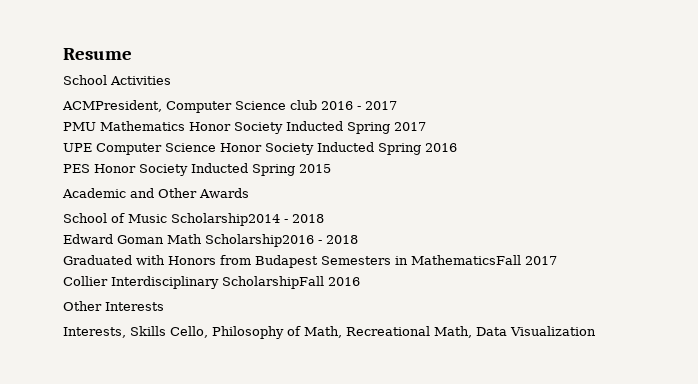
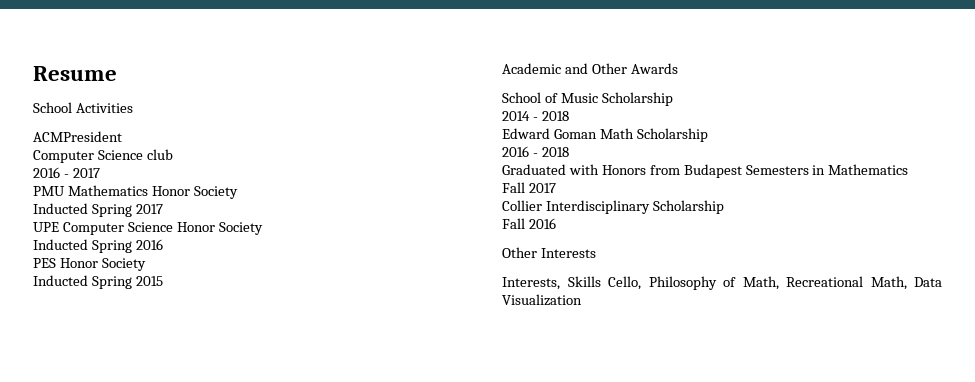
- ACMPresident, Computer Science club 2016 - 2017
+ ACMPresident
+ Computer Science club
+ 2016 - 2017
- PMU Mathematics Honor Society Inducted Spring 2017
+ PMU Mathematics Honor Society
+ Inducted Spring 2017
- UPE Computer Science Honor Society Inducted Spring 2016
+ UPE Computer Science Honor Society
+ Inducted Spring 2016
- PES Honor Society Inducted Spring 2015
+ PES Honor Society
+ Inducted Spring 2015
- School of Music Scholarship2014 - 2018
+ School of Music Scholarship
+ 2014 - 2018
- Edward Goman Math Scholarship2016 - 2018
+ Edward Goman Math Scholarship
+ 2016 - 2018
- Graduated with Honors from Budapest Semesters in MathematicsFall 2017
+ Graduated with Honors from Budapest Semesters in Mathematics
+ Fall 2017
- Collier Interdisciplinary ScholarshipFall 2016
+ Collier Interdisciplinary Scholarship
+ Fall 2016

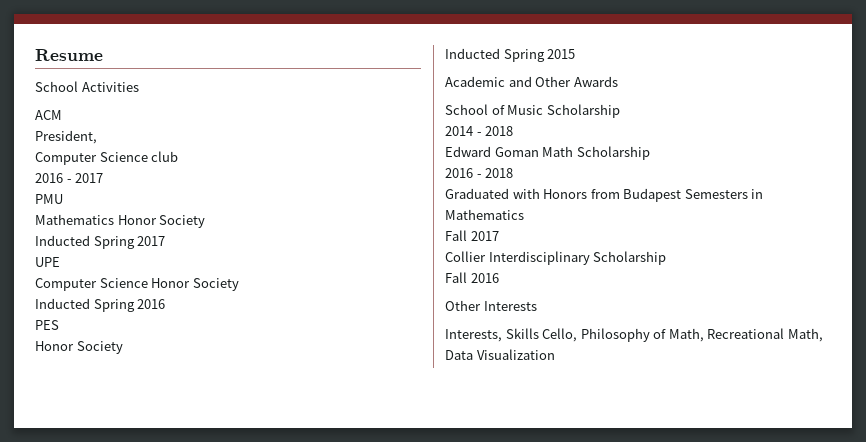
- ACMPresident
+ ACM
+ President,
- PMU Mathematics Honor Society
+ PMU
+ Mathematics Honor Society
- UPE Computer Science Honor Society
+ UPE
+ Computer Science Honor Society
- PES Honor Society
+ PES
+ Honor Society

